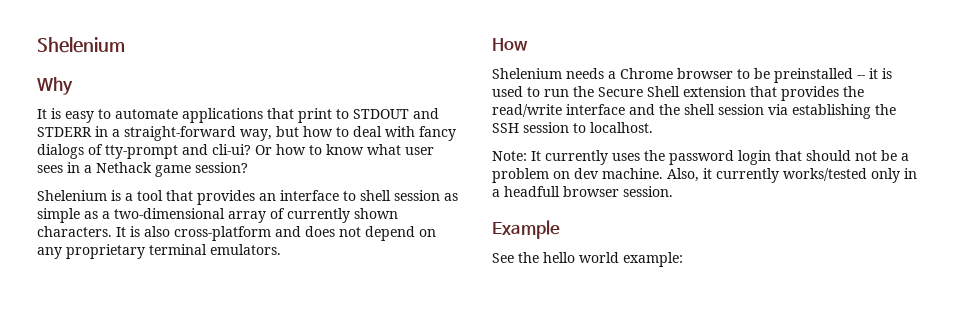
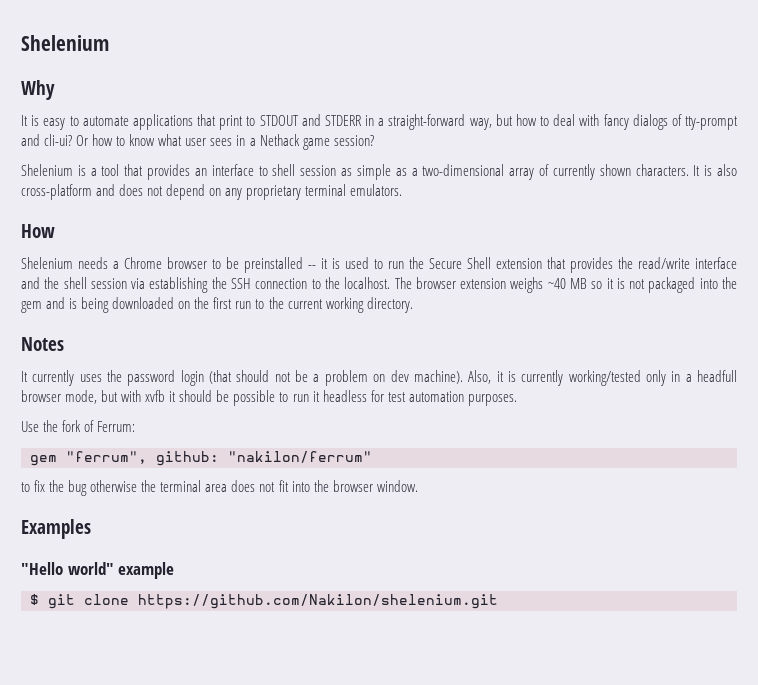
- Shelenium needs a Chrome browser to be preinstalled -- it is used to run the Secure Shell extension that provides the read/write interface and the shell session via establishing the SSH session to localhost.
- Note: It currently uses the password login that should not be a problem on dev machine.
+ Shelenium needs a Chrome browser to be preinstalled -- it is used to run the Secure Shell extension that provides the read/write interface and the shell session via establishing the SSH connection to the localhost. The browser extension weighs ~40 MB so it is not packaged into the gem and is being downloaded on the first run to the current working directory.
+ Notes
+ It currently uses the password login (that should not be a problem on dev machine).
- Also, it currently works/tested only in a headfull browser session.
- Example
- See the hello world example:
+ Also, it is currently working/tested only in a headfull browser mode, but with xvfb it should be possible to run it headless for test automation purposes.
+ Use the fork of Ferrum:
+ gem "ferrum", github: "nakilon/ferrum"
+ to fix the bug otherwise the terminal area does not fit into the browser window.
+ Examples
+ "Hello world" example
+ $ git clone https://github.com/Nakilon/shelenium.git

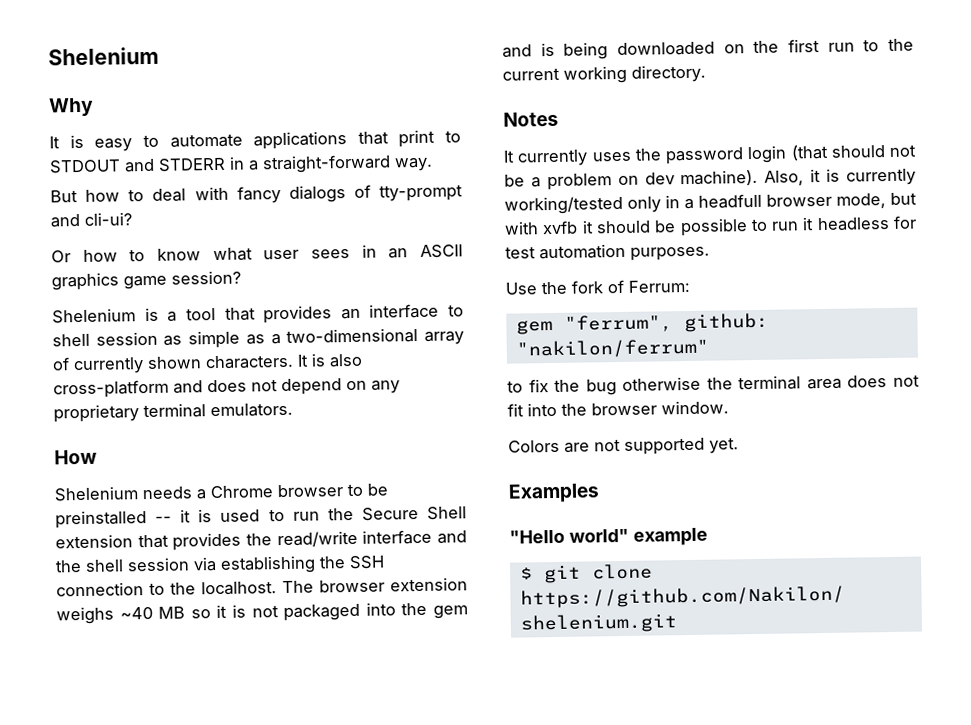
- It is easy to automate applications that print to STDOUT and STDERR in a straight-forward way, but how to deal with fancy dialogs of tty-prompt and cli-ui? Or how to know what user sees in a Nethack game session?
+ It is easy to automate applications that print to STDOUT and STDERR in a straight-forward way.
+ But how to deal with fancy dialogs of tty-prompt and cli-ui?
+ Or how to know what user sees in an ASCII graphics game session?
+ Colors are not supported yet.

